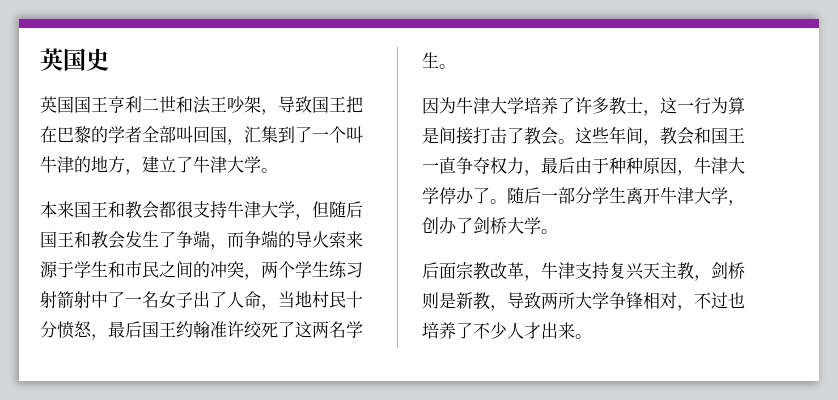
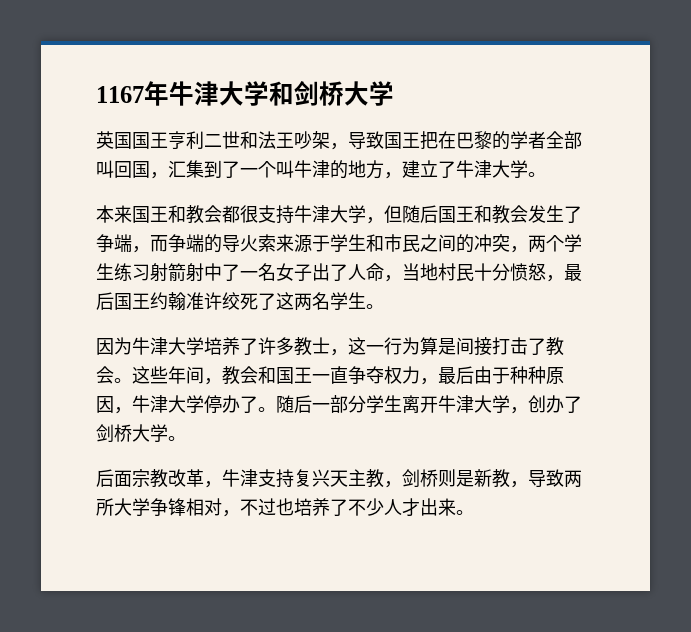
- 英国史
+ 1167年牛津大学和剑桥大学

